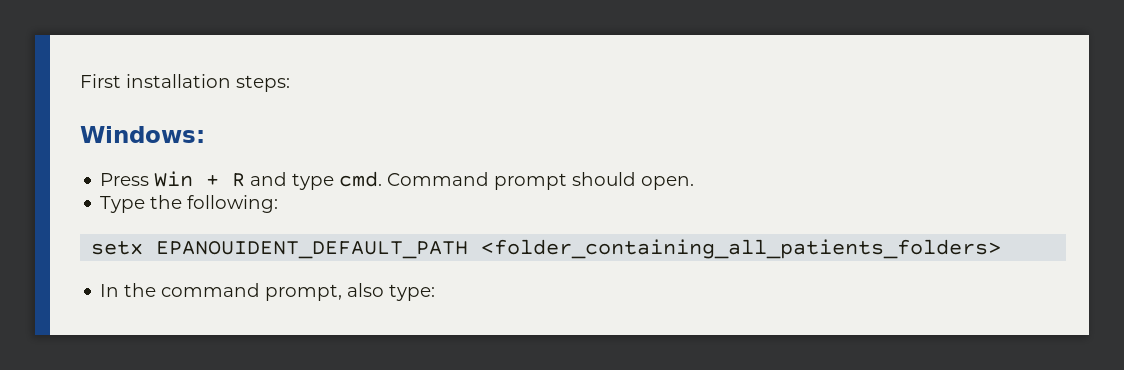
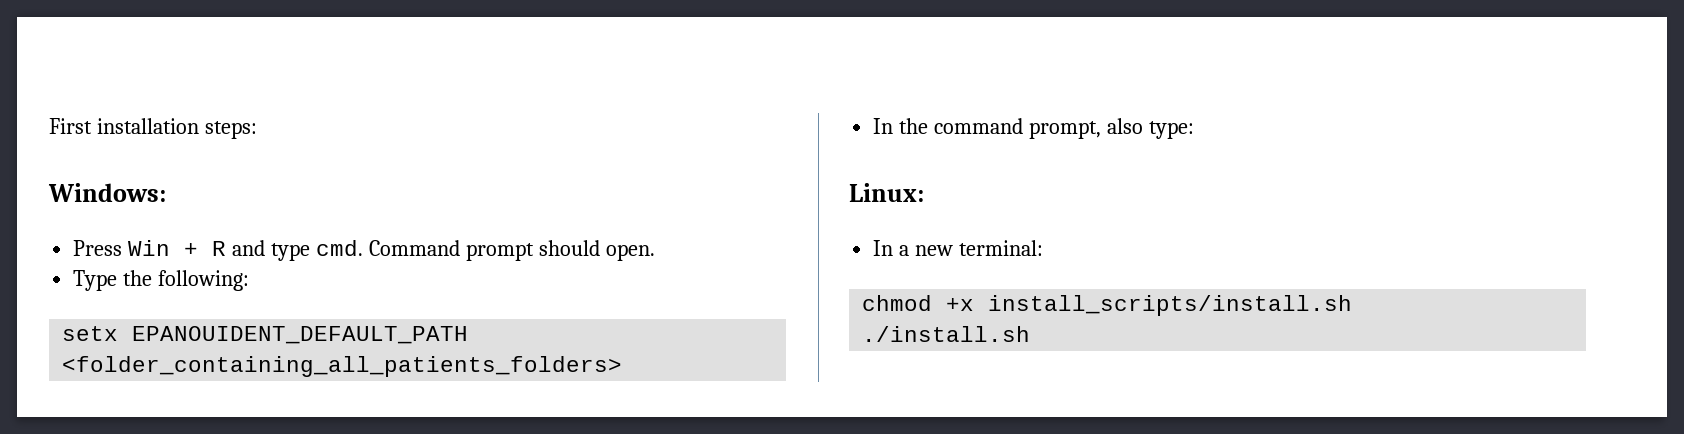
+ Linux:
+ In a new terminal:
+ chmod +x install_scripts/install.sh
+ ./install.sh

